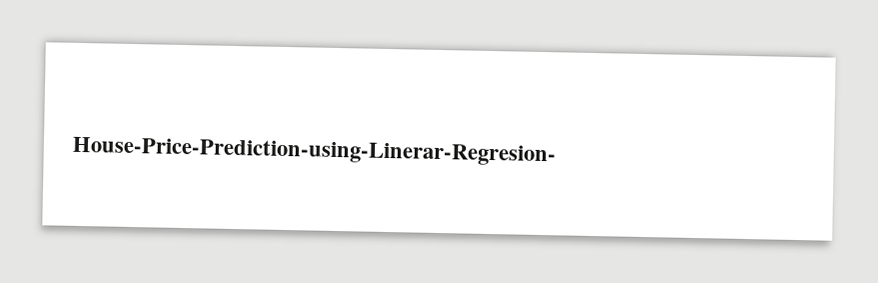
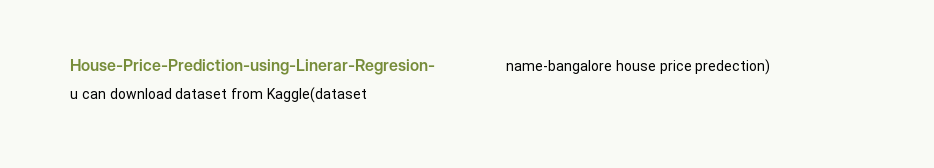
+ u can download dataset from Kaggle(dataset name-bangalore house price predection)

